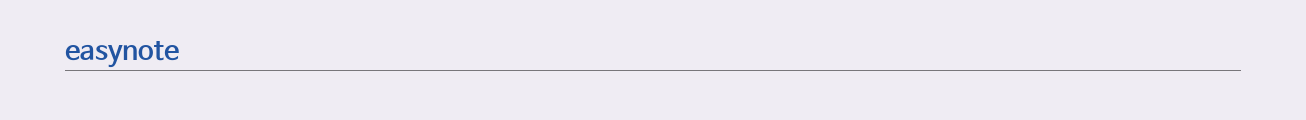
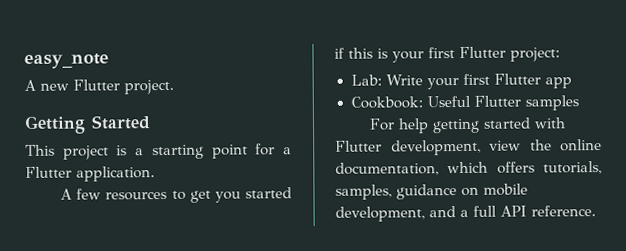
- easynote
+ easy_note
+ A new Flutter project.
+ Getting Started
+ This project is a starting point for a Flutter application.
+ A few resources to get you started if this is your first Flutter project:
+ Lab: Write your first Flutter app
+ Cookbook: Useful Flutter samples
+ For help getting started with Flutter development, view the online documentation, which offers tutorials, samples, guidance on mobile development, and a full API reference.

